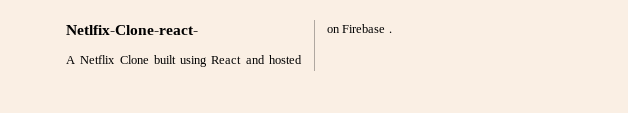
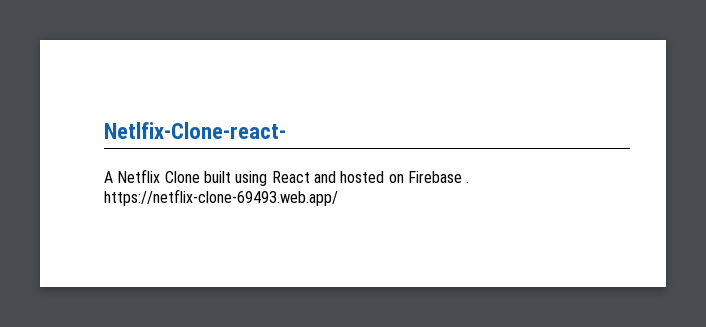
- A Netflix Clone built using React and hosted on Firebase .
+ A Netflix Clone built using React and hosted on Firebase . https://netflix-clone-69493.web.app/

